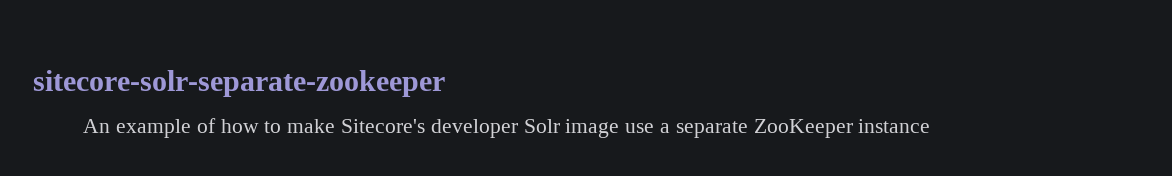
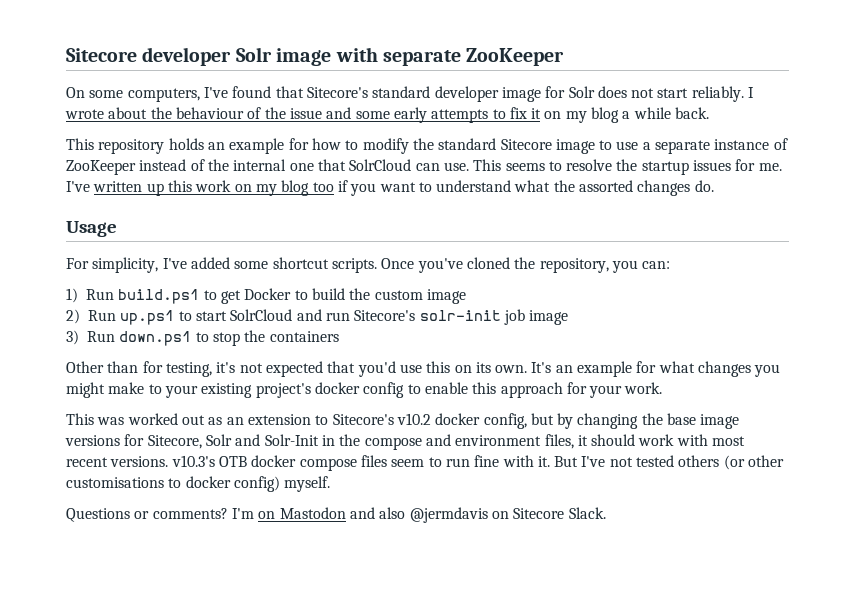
- sitecore-solr-separate-zookeeper
- An example of how to make Sitecore's developer Solr image use a separate ZooKeeper instance
+ Sitecore developer Solr image with separate ZooKeeper
+ On some computers, I've found that Sitecore's standard developer image for Solr does not start reliably. I wrote about the behaviour of the issue and some early attempts to fix it on my blog a while back.
+ This repository holds an example for how to modify the standard Sitecore image to use a separate instance of ZooKeeper instead of the internal one that SolrCloud can use. This seems to resolve the startup issues for me. I've written up this work on my blog too if you want to understand what the assorted changes do.
+ Usage
+ For simplicity, I've added some shortcut scripts. Once you've cloned the repository, you can:
+ 1) Run build.ps1 to get Docker to build the custom image
+ 2) Run up.ps1 to start SolrCloud and run Sitecore's solr-init job image
+ 3) Run down.ps1 to stop the containers
+ Other than for testing, it's not expected that you'd use this on its own. It's an example for what changes you might make to your existing project's docker config to enable this approach for your work.
+ This was worked out as an extension to Sitecore's v10.2 docker config, but by changing the base image versions for Sitecore, Solr and Solr-Init in the compose and environment files, it should work with most recent versions. v10.3's OTB docker compose files seem to run fine with it. But I've not tested others (or other customisations to docker config) myself.
+ Questions or comments? I'm on Mastodon and also @jermdavis on Sitecore Slack.

